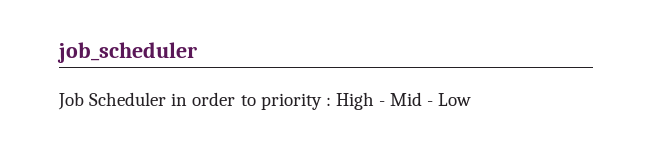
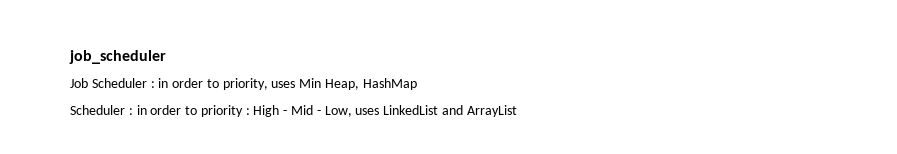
- Job Scheduler in order to priority : High - Mid - Low
+ Job Scheduler : in order to priority, uses Min Heap, HashMap
+ Scheduler : in order to priority : High - Mid - Low, uses LinkedList and ArrayList

